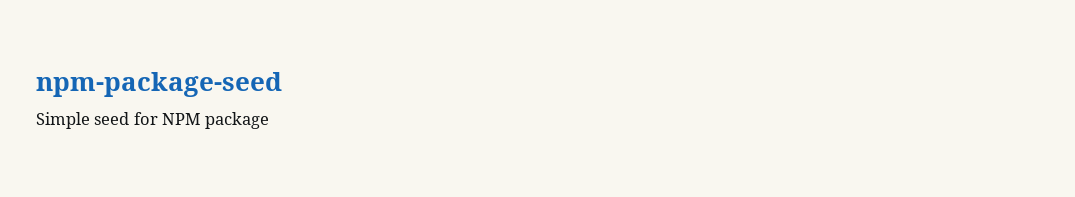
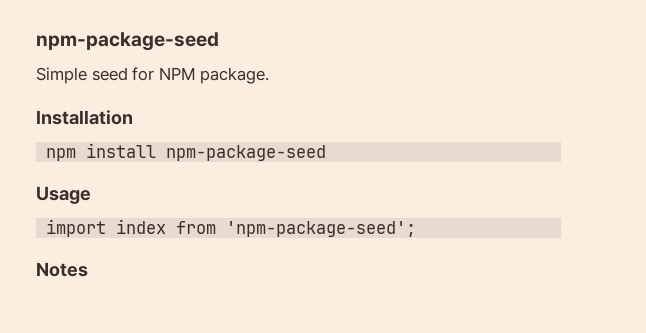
- Simple seed for NPM package
+ Simple seed for NPM package.
+ Installation
+ npm install npm-package-seed
+ Usage
+ import index from 'npm-package-seed';
+ Notes

